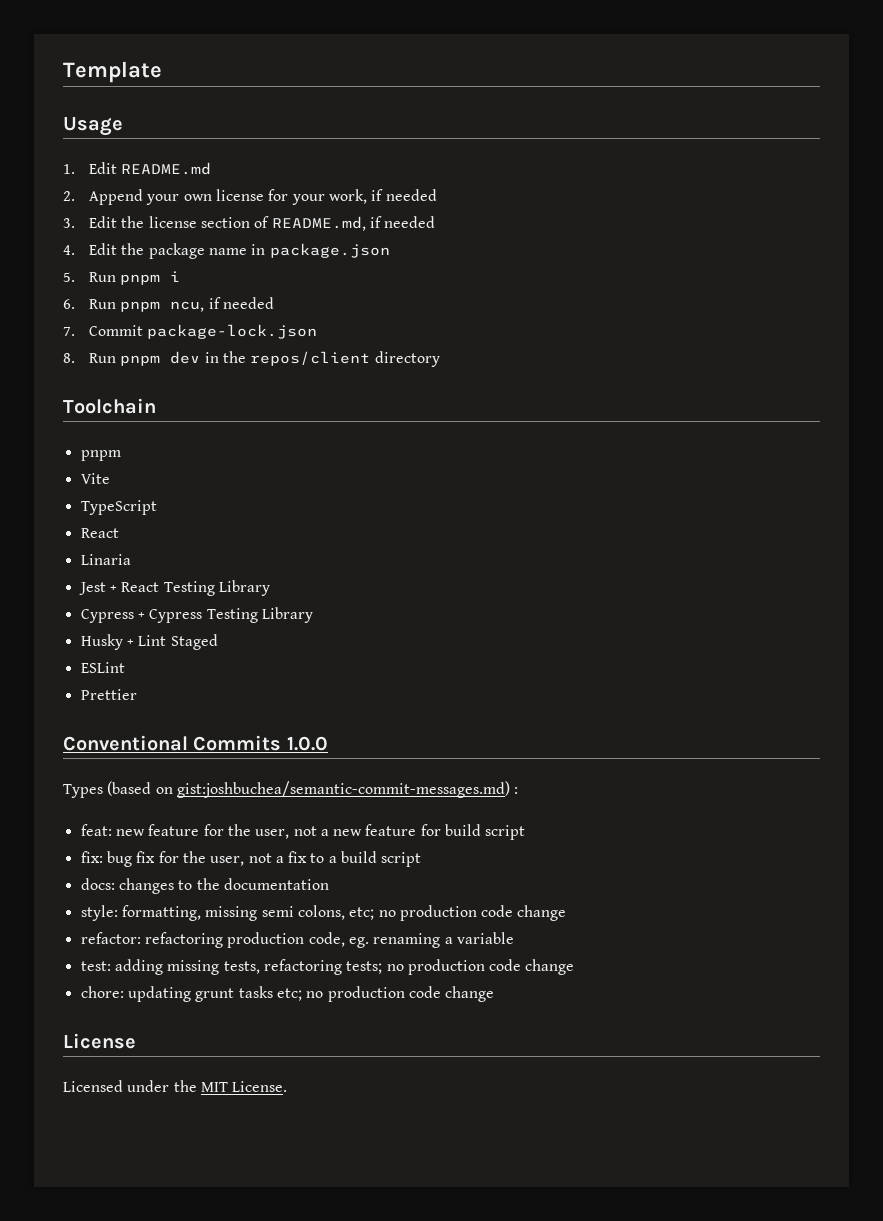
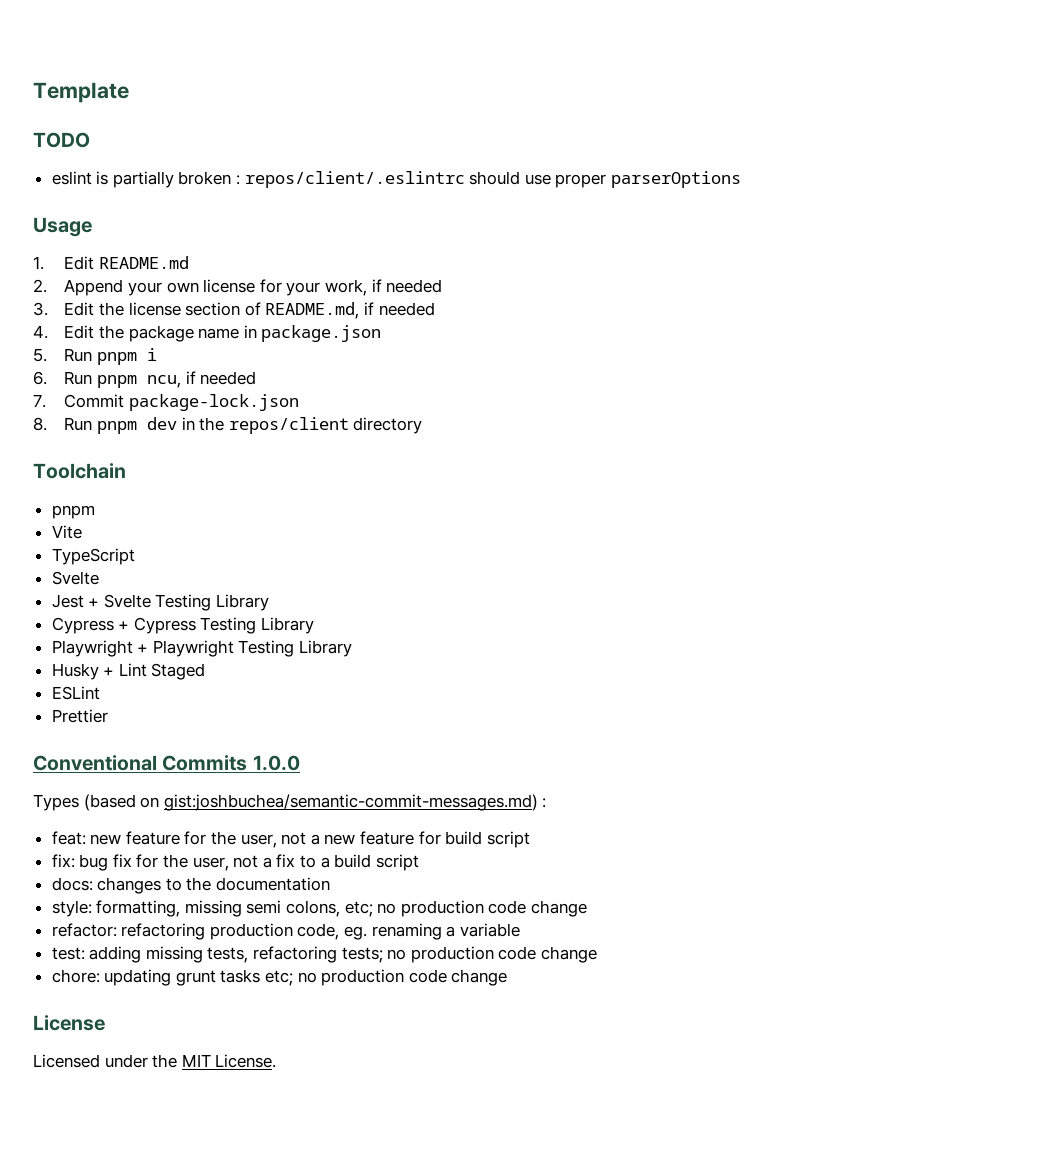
+ TODO
+ eslint is partially broken : repos/client/.eslintrc should use proper parserOptions
  TypeScript
- React
- Linaria
+ Svelte
- Jest + React Testing Library
+ Jest + Svelte Testing Library
+ Playwright + Playwright Testing Library

